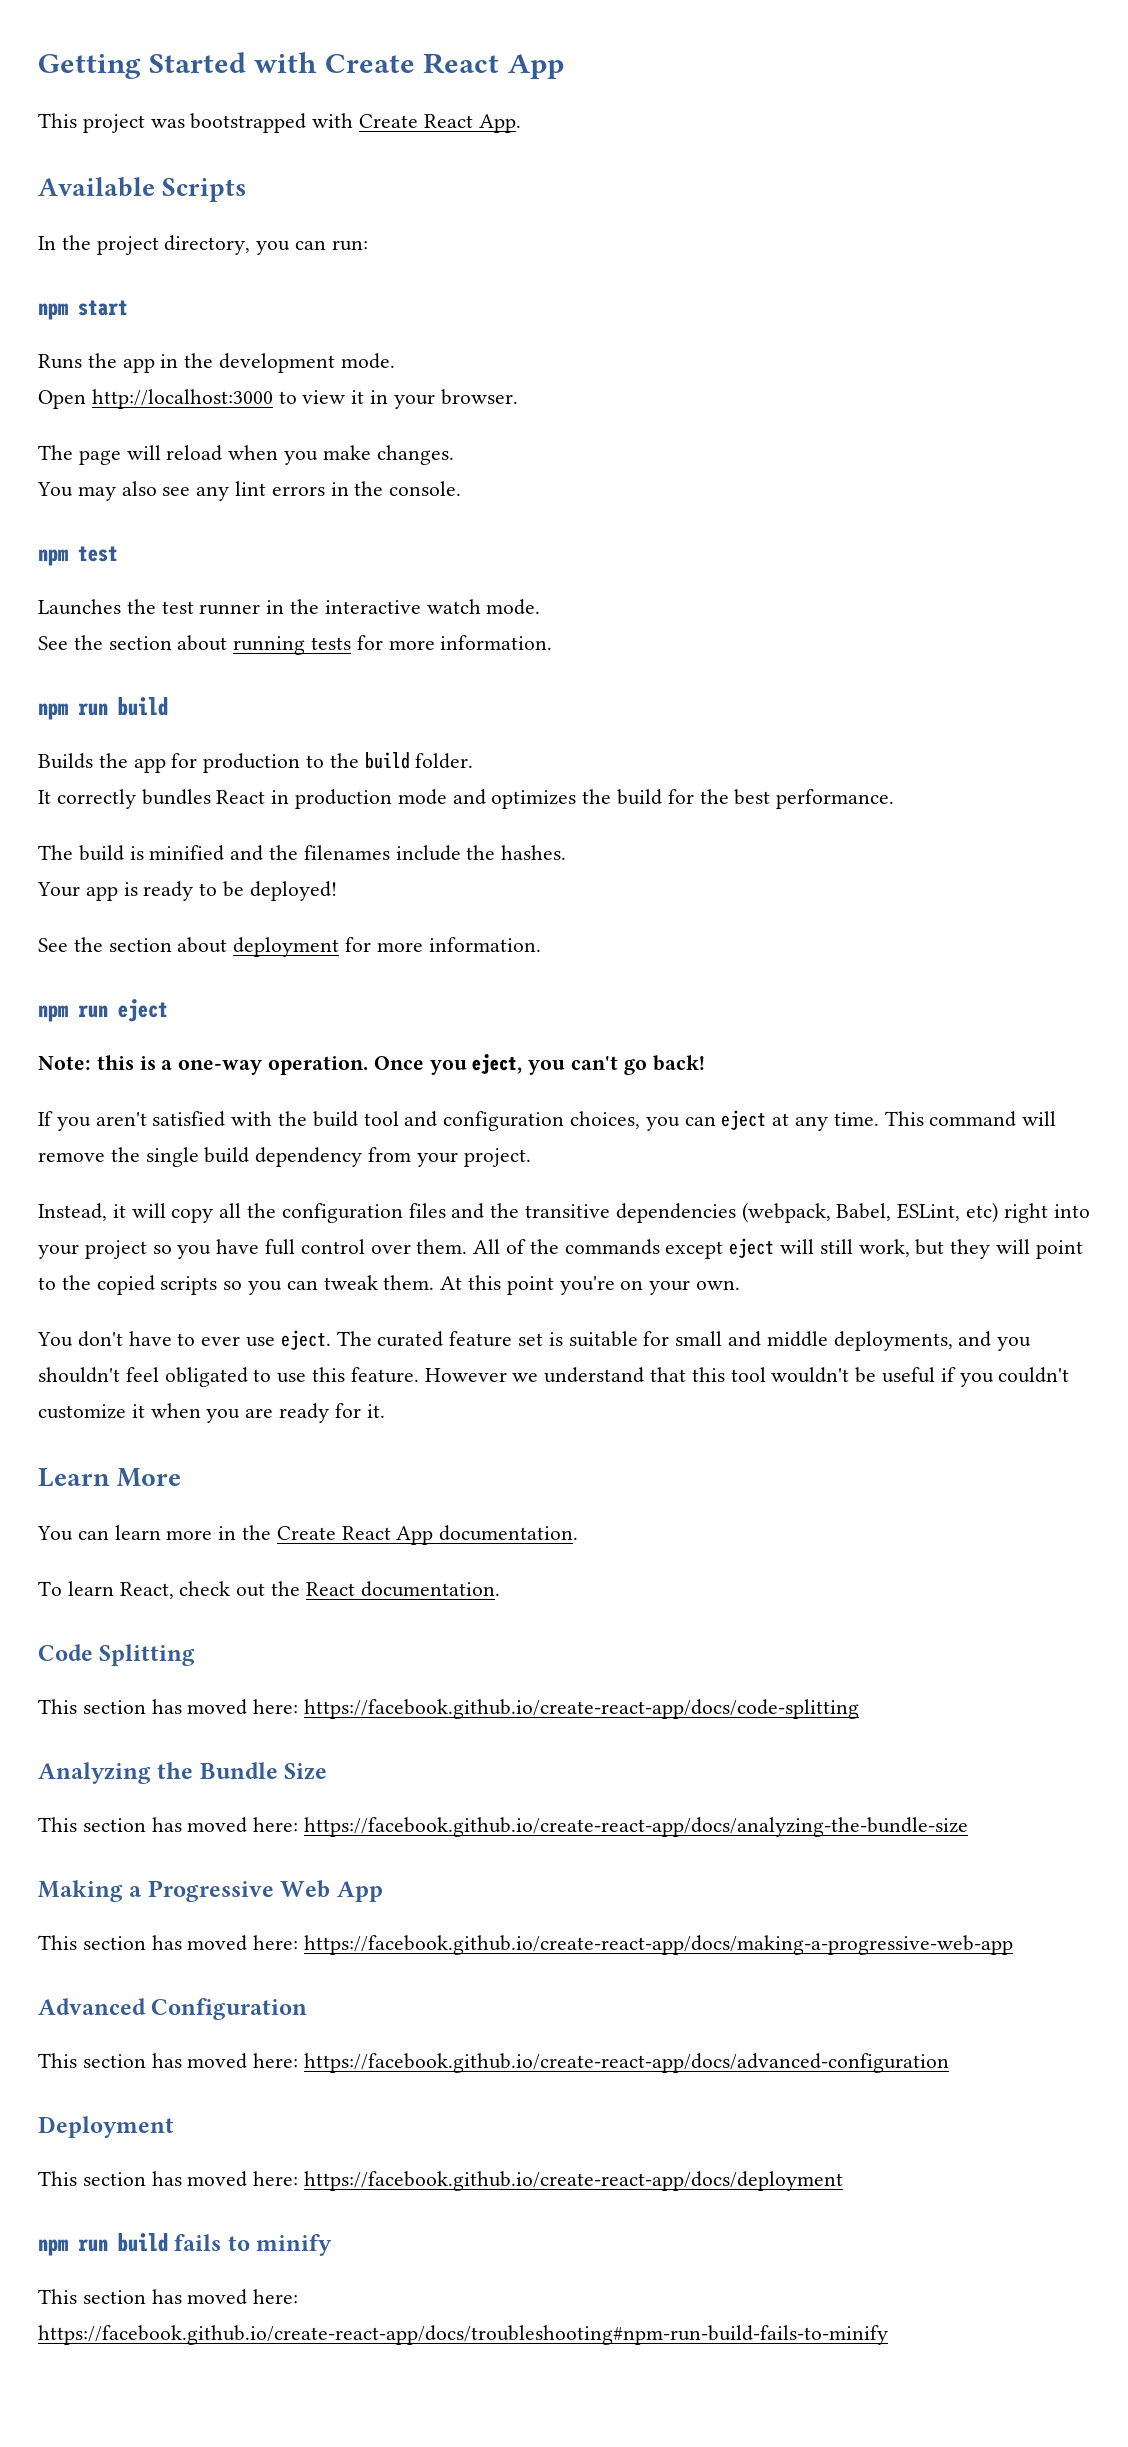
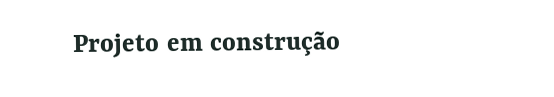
- Getting Started with Create React App
- This project was bootstrapped with Create React App.
- Available Scripts
- In the project directory, you can run:
- npm start
- Runs the app in the development mode.
- Open http://localhost:3000 to view it in your browser.
- The page will reload when you make changes.
- You may also see any lint errors in the console.
- npm test
- Launches the test runner in the interactive watch mode.
- See the section about running tests for more information.
- npm run build
- Builds the app for production to the build folder.
- It correctly bundles React in production mode and optimizes the build for the best performance.
- The build is minified and the filenames include the hashes.
- Your app is ready to be deployed!
- See the section about deployment for more information.
- npm run eject
- Note: this is a one-way operation. Once you eject, you can't go back!
- If you aren't satisfied with the build tool and configuration choices, you can eject at any time. This command will remove the single build dependency from your project.
- Instead, it will copy all the configuration files and the transitive dependencies (webpack, Babel, ESLint, etc) right into your project so you have full control over them. All of the commands except eject will still work, but they will point to the copied scripts so you can tweak them. At this point you're on your own.
- You don't have to ever use eject. The curated feature set is suitable for small and middle deployments, and you shouldn't feel obligated to use this feature. However we understand that this tool wouldn't be useful if you couldn't customize it when you are ready for it.
- Learn More
- You can learn more in the Create React App documentation.
- To learn React, check out the React documentation.
- Code Splitting
- This section has moved here: https://facebook.github.io/create-react-app/docs/code-splitting
- Analyzing the Bundle Size
- This section has moved here: https://facebook.github.io/create-react-app/docs/analyzing-the-bundle-size
- Making a Progressive Web App
- This section has moved here: https://facebook.github.io/create-react-app/docs/making-a-progressive-web-app
- Advanced Configuration
- This section has moved here: https://facebook.github.io/create-react-app/docs/advanced-configuration
- Deployment
- This section has moved here: https://facebook.github.io/create-react-app/docs/deployment
- npm run build fails to minify
- This section has moved here: https://facebook.github.io/create-react-app/docs/troubleshooting#npm-run-build-fails-to-minify
+ Projeto em construção

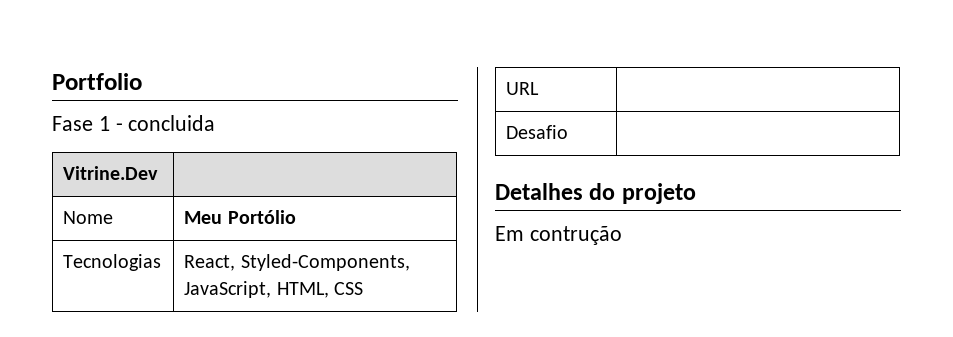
- Projeto em construção
+ Portfolio
+ Fase 1 - concluida
+ Vitrine.Dev |
+ Nome | Meu Portólio
+ Tecnologias | React, Styled-Components, JavaScript, HTML, CSS
+ URL |
+ Desafio |
+ Detalhes do projeto
+ Em contrução

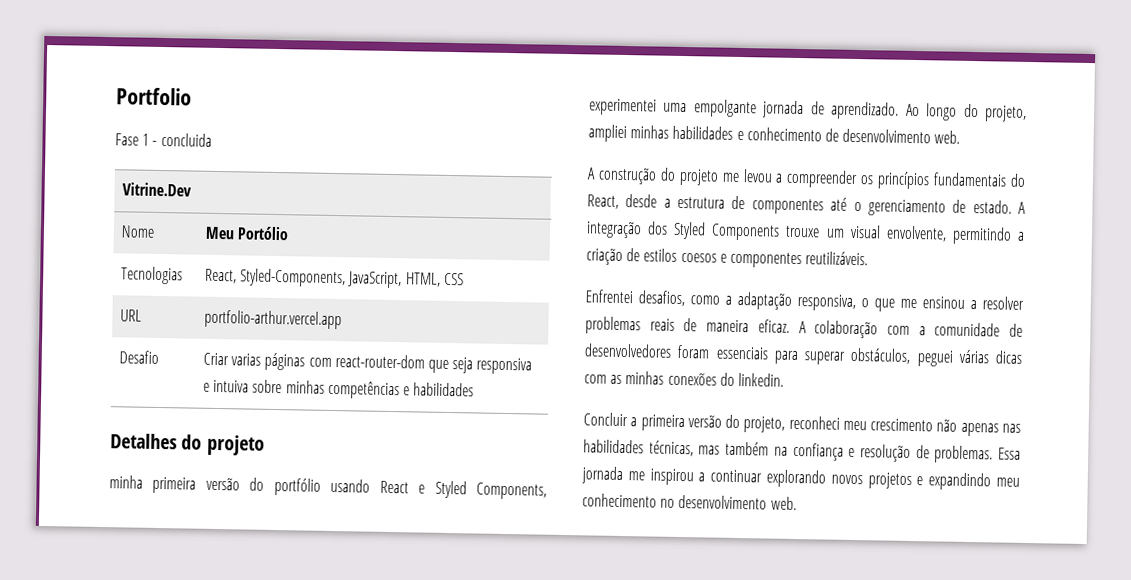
- URL |
+ URL | portfolio-arthur.vercel.app
- Desafio |
+ Desafio | Criar varias páginas com react-router-dom que seja responsiva e intuiva sobre minhas competências e habilidades
  Detalhes do projeto
- Em contrução
+ minha primeira versão do portfólio usando React e Styled Components, experimentei uma empolgante jornada de aprendizado. Ao longo do projeto, ampliei minhas habilidades e conhecimento de desenvolvimento web.
+ A construção do projeto me levou a compreender os princípios fundamentais do React, desde a estrutura de componentes até o gerenciamento de estado. A integração dos Styled Components trouxe um visual envolvente, permitindo a criação de estilos coesos e componentes reutilizáveis.
+ Enfrentei desafios, como a adaptação responsiva, o que me ensinou a resolver problemas reais de maneira eficaz. A colaboração com a comunidade de desenvolvedores foram essenciais para superar obstáculos, peguei várias dicas com as minhas conexões do linkedin.
+ Concluir a primeira versão do projeto, reconheci meu crescimento não apenas nas habilidades técnicas, mas também na confiança e resolução de problemas. Essa jornada me inspirou a continuar explorando novos projetos e expandindo meu conhecimento no desenvolvimento web.

